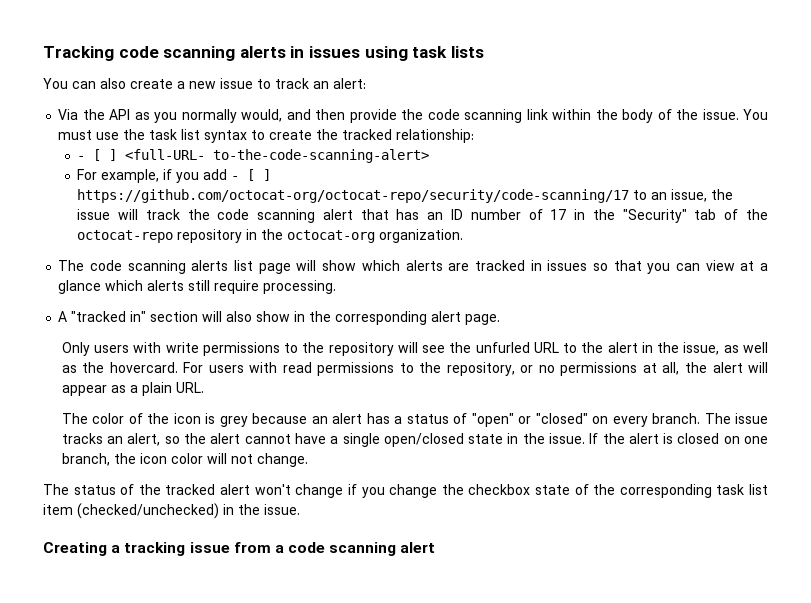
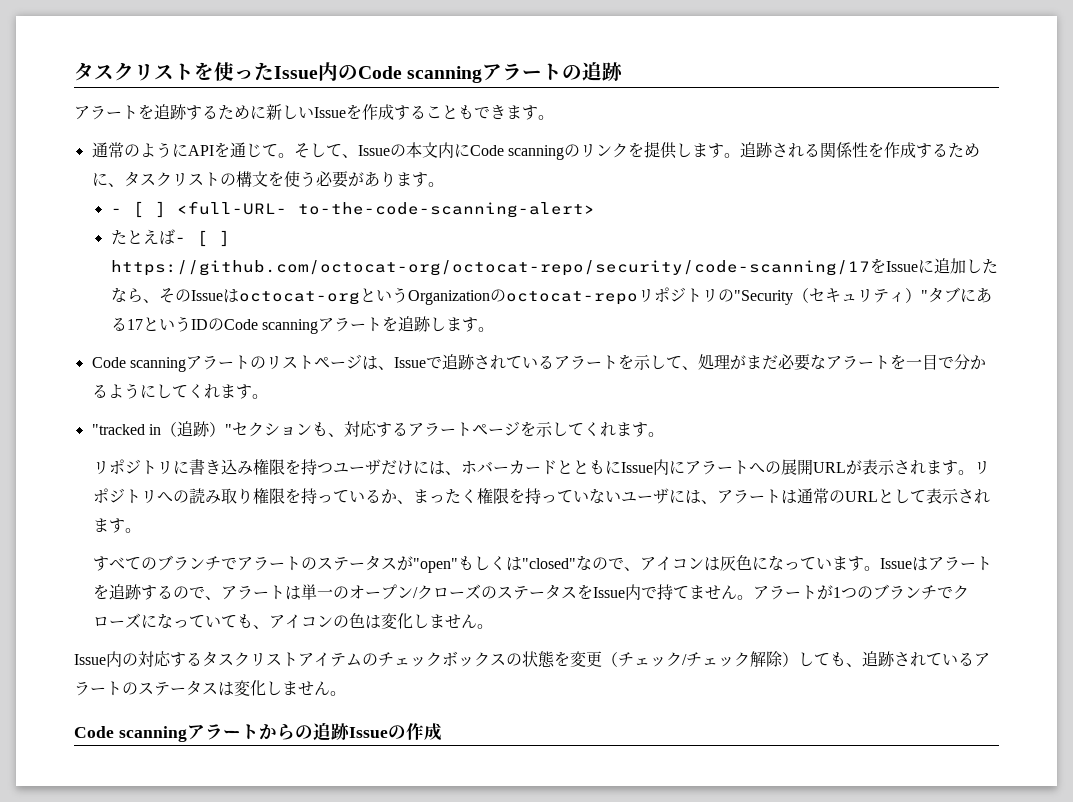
- Tracking code scanning alerts in issues using task lists
- You can also create a new issue to track an alert:
- Via the API as you normally would, and then provide the code scanning link within the body of the issue. You must use the task list syntax to create the tracked relationship:
+ タスクリストを使ったIssue内のCode scanningアラートの追跡
+ アラートを追跡するために新しいIssueを作成することもできます。
+ 通常のようにAPIを通じて。そして、Issueの本文内にCode scanningのリンクを提供します。追跡される関係性を作成するために、タスクリストの構文を使う必要があります。
- For example, if you add - [ ] https://github.com/octocat-org/octocat-repo/security/code-scanning/17 to an issue, the issue will track the code scanning alert that has an ID number of 17 in the "Security" tab of the octocat-repo repository in the octocat-org organization.
- The code scanning alerts list page will show which alerts are tracked in issues so that you can view at a glance which alerts still require processing.
- A "tracked in" section will also show in the corresponding alert page.
- Only users with write permissions to the repository will see the unfurled URL to the alert in the issue, as well as the hovercard. For users with read permissions to the repository, or no permissions at all, the alert will appear as a plain URL.
- The color of the icon is grey because an alert has a status of "open" or "closed" on every branch. The issue tracks an alert, so the alert cannot have a single open/closed state in the issue. If the alert is closed on one branch, the icon color will not change.
- The status of the tracked alert won't change if you change the checkbox state of the corresponding task list item (checked/unchecked) in the issue.
- Creating a tracking issue from a code scanning alert
+ たとえば- [ ] https://github.com/octocat-org/octocat-repo/security/code-scanning/17をIssueに追加したなら、そのIssueはoctocat-orgというOrganizationのoctocat-repoリポジトリの"Security（セキュリティ）"タブにある17というIDのCode scanningアラートを追跡します。
+ Code scanningアラートのリストページは、Issueで追跡されているアラートを示して、処理がまだ必要なアラートを一目で分かるようにしてくれます。
+ "tracked in（追跡）"セクションも、対応するアラートページを示してくれます。
+ リポジトリに書き込み権限を持つユーザだけには、ホバーカードとともにIssue内にアラートへの展開URLが表示されます。リポジトリへの読み取り権限を持っているか、まったく権限を持っていないユーザには、アラートは通常のURLとして表示されます。
+ すべてのブランチでアラートのステータスが"open"もしくは"closed"なので、アイコンは灰色になっています。Issueはアラートを追跡するので、アラートは単一のオープン/クローズのステータスをIssue内で持てません。アラートが1つのブランチでクローズになっていても、アイコンの色は変化しません。
+ Issue内の対応するタスクリストアイテムのチェックボックスの状態を変更（チェック/チェック解除）しても、追跡されているアラートのステータスは変化しません。
+ Code scanningアラートからの追跡Issueの作成

